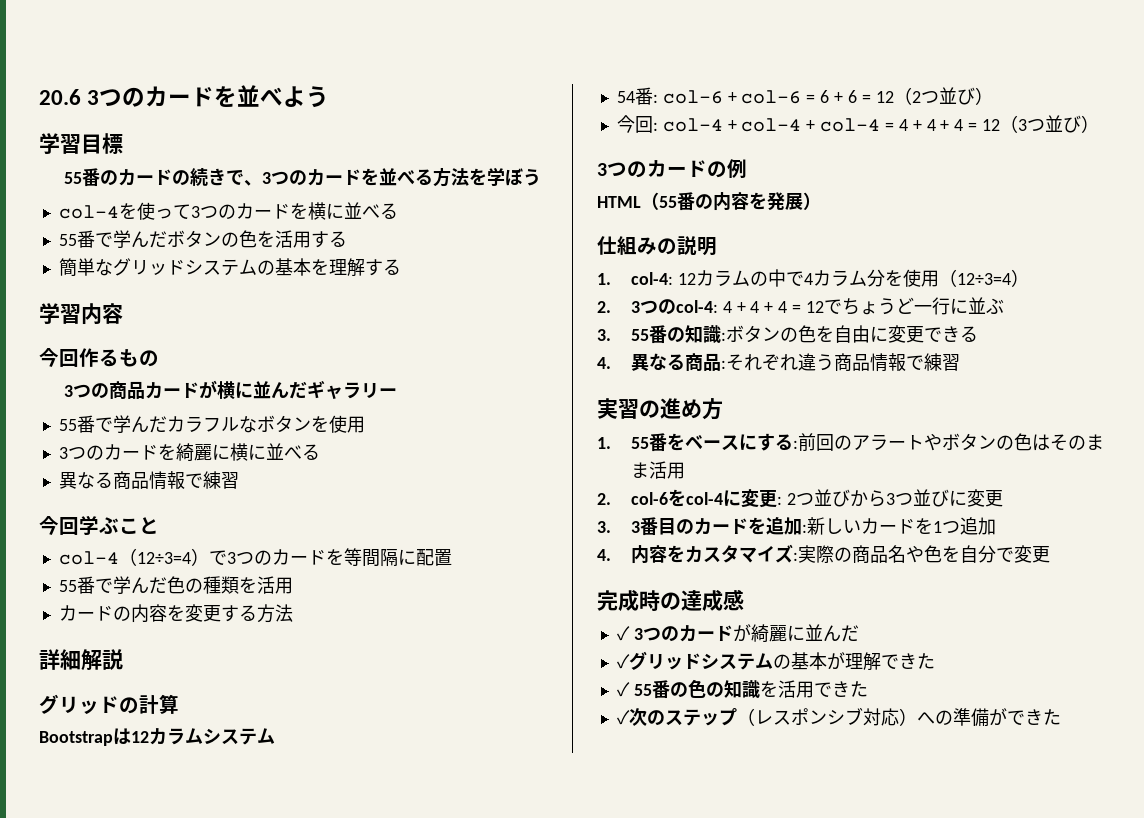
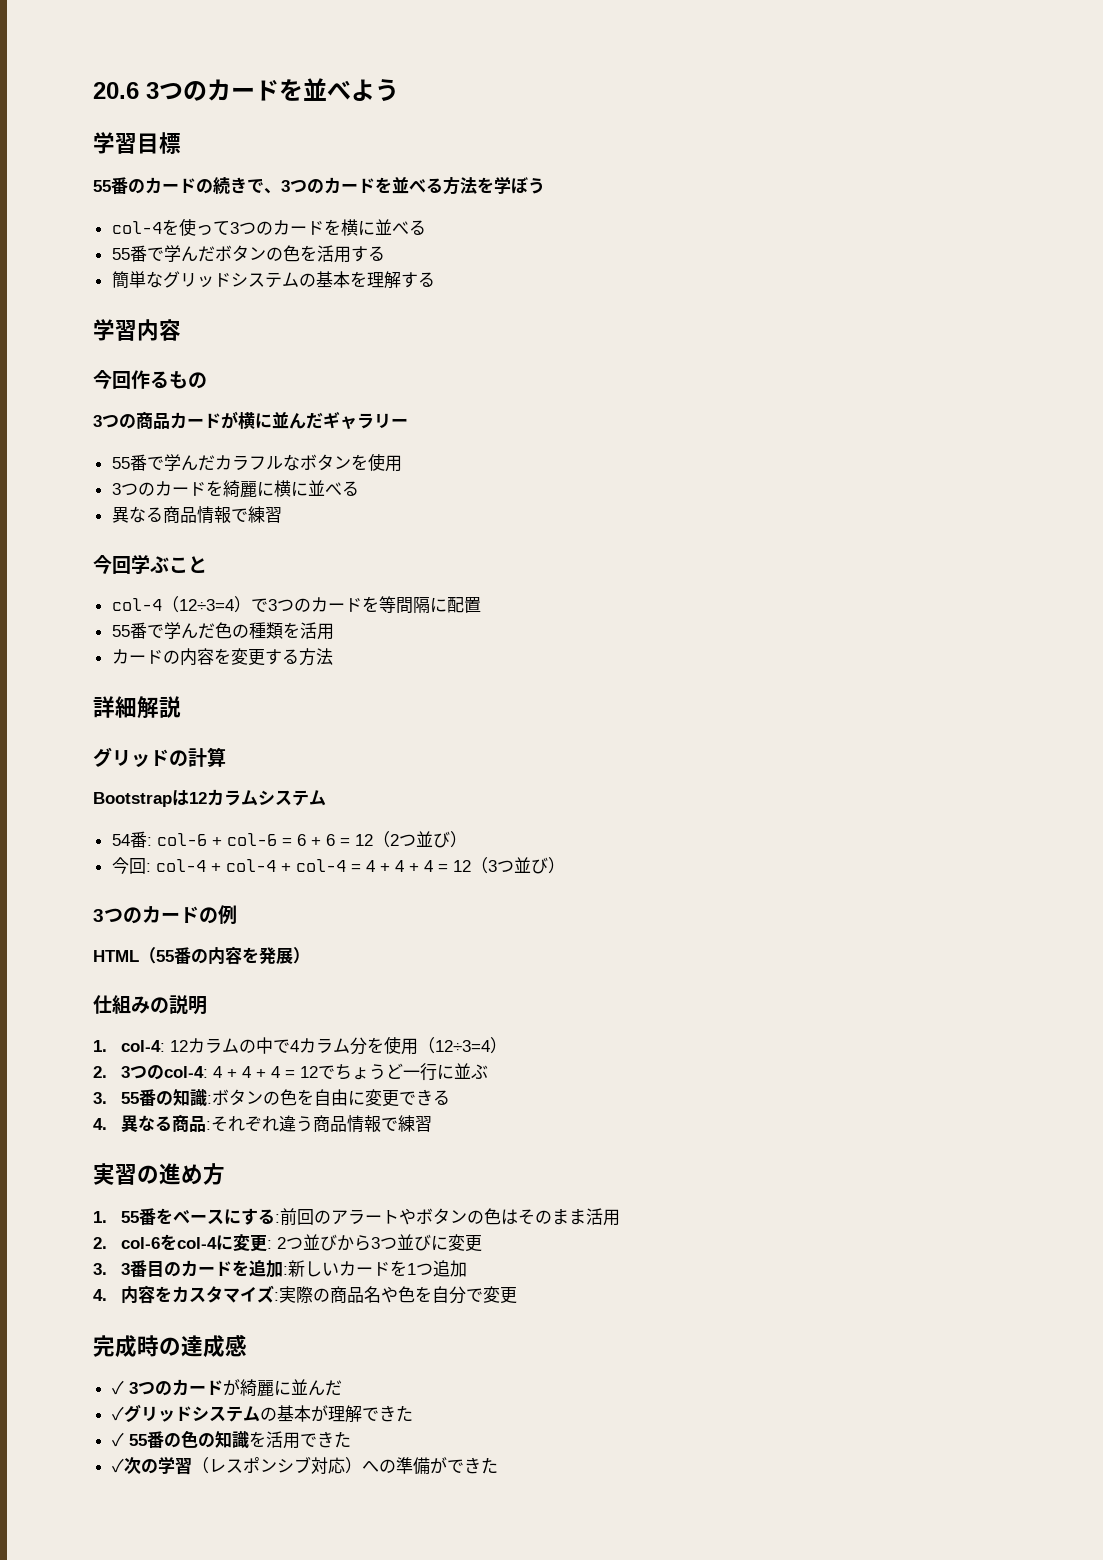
- ✓次のステップ（レスポンシブ対応）への準備ができた
+ ✓次の学習（レスポンシブ対応）への準備ができた

